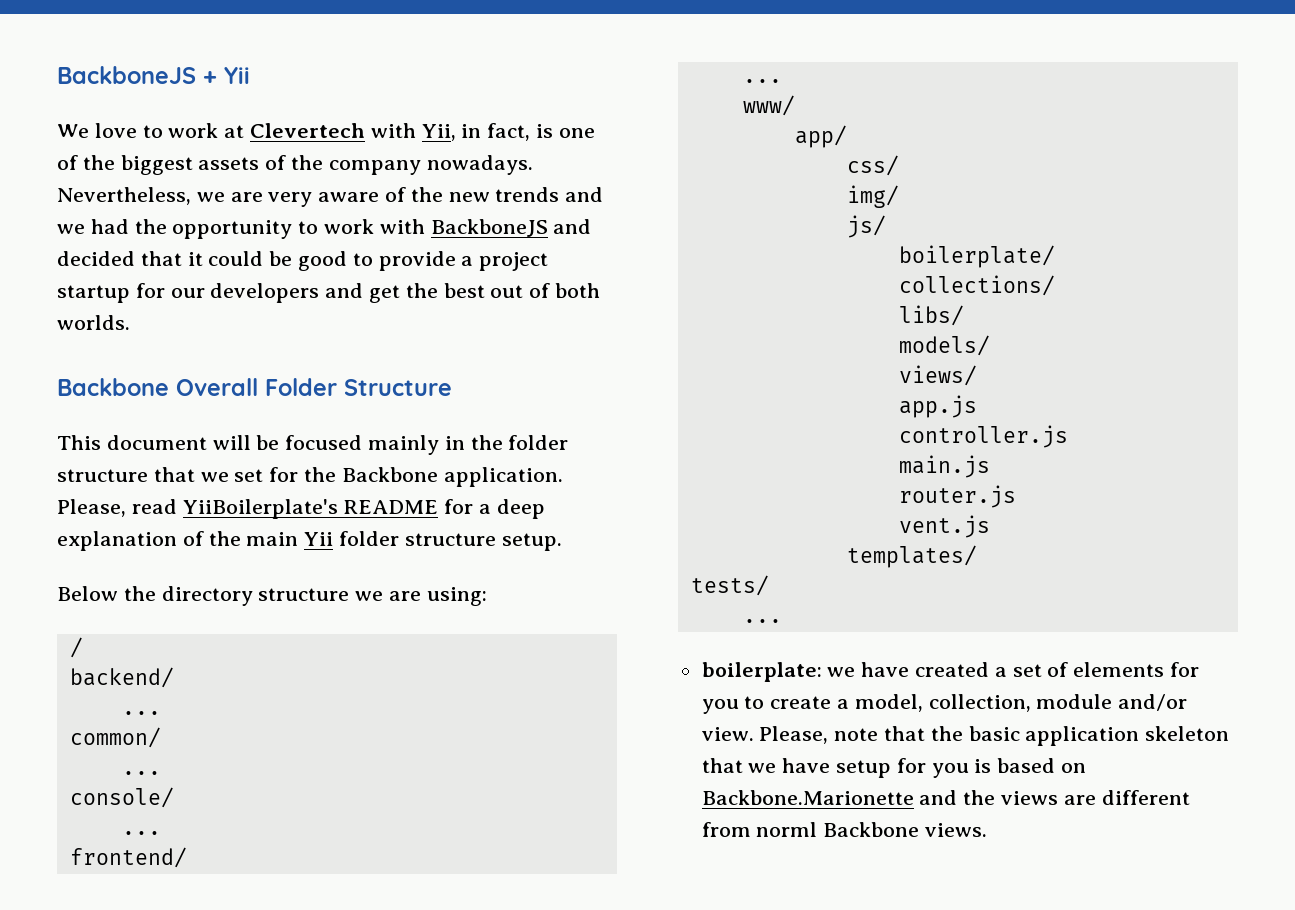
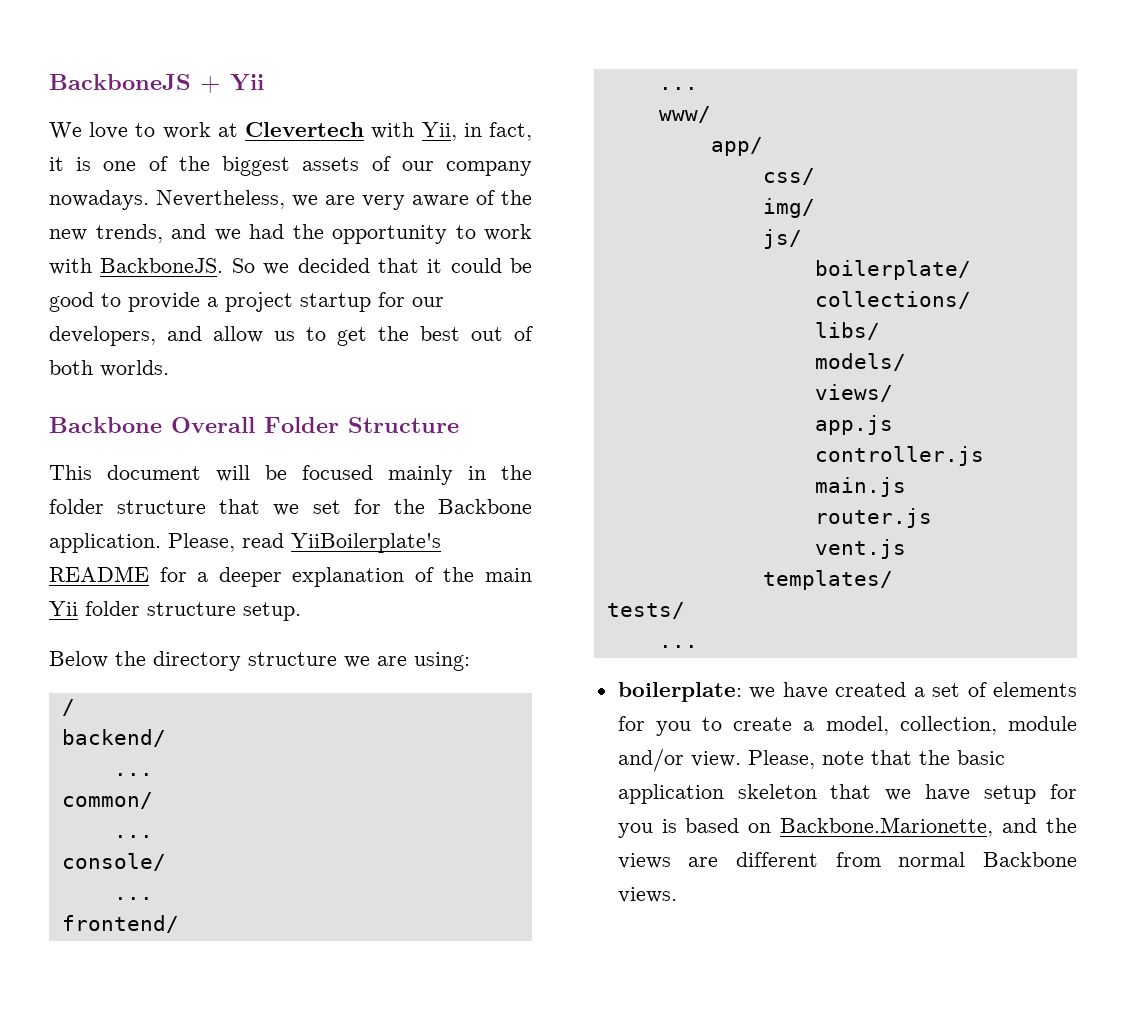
- We love to work at Clevertech with Yii, in fact, is one of the biggest assets of the company nowadays.
+ We love to work at Clevertech with Yii, in fact, it is one of the biggest assets of our company nowadays.
- Nevertheless, we are very aware of the new trends and we had the opportunity to work with BackboneJS and decided that it could be good to provide a project startup for our developers and get the best out of both worlds.
+ Nevertheless, we are very aware of the new trends, and we had the opportunity to work with BackboneJS. So we decided that it could be good to provide a project startup for our developers, and allow us to get the best out of both worlds.
- Please, read YiiBoilerplate's README for a deep explanation of the main Yii folder structure setup.
+ Please, read YiiBoilerplate's README for a deeper explanation of the main Yii folder structure setup.
- Please, note that the basic application skeleton that we have setup for you is based on Backbone.Marionette and the views are different from norml Backbone views.
+ Please, note that the basic application skeleton that we have setup for you is based on Backbone.Marionette, and the views are different from normal Backbone views.

